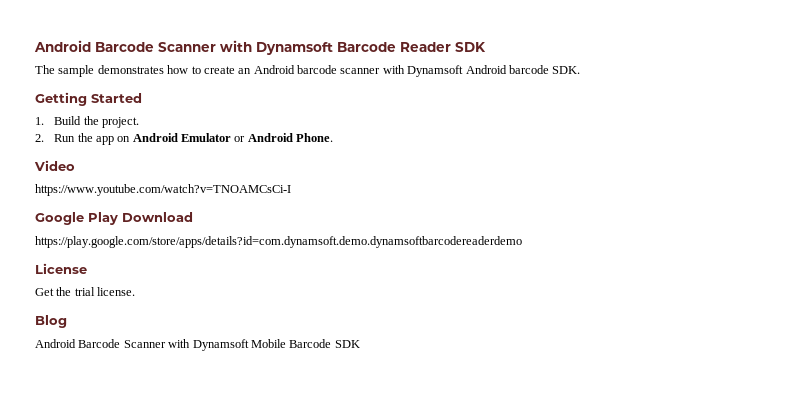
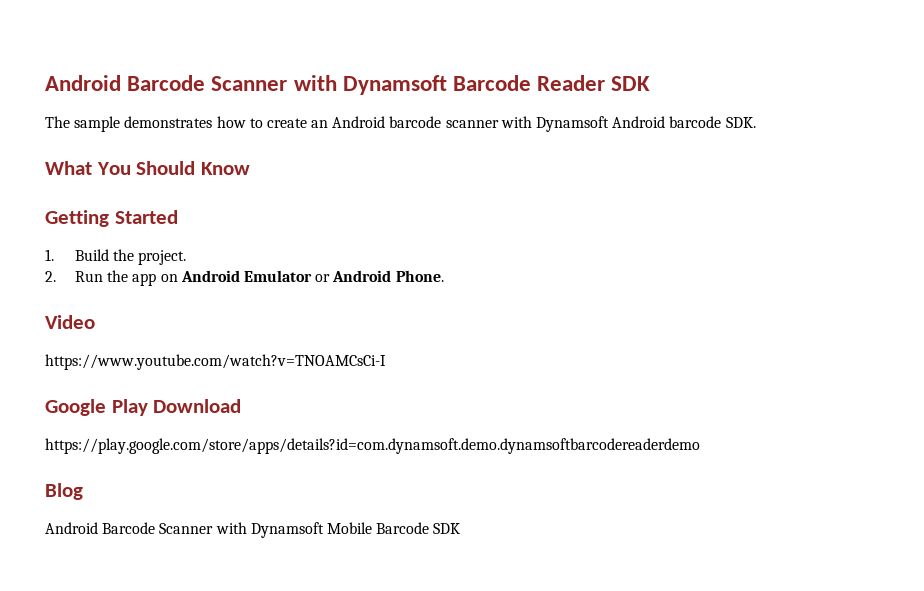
+ What You Should Know
- License
- Get the trial license.

